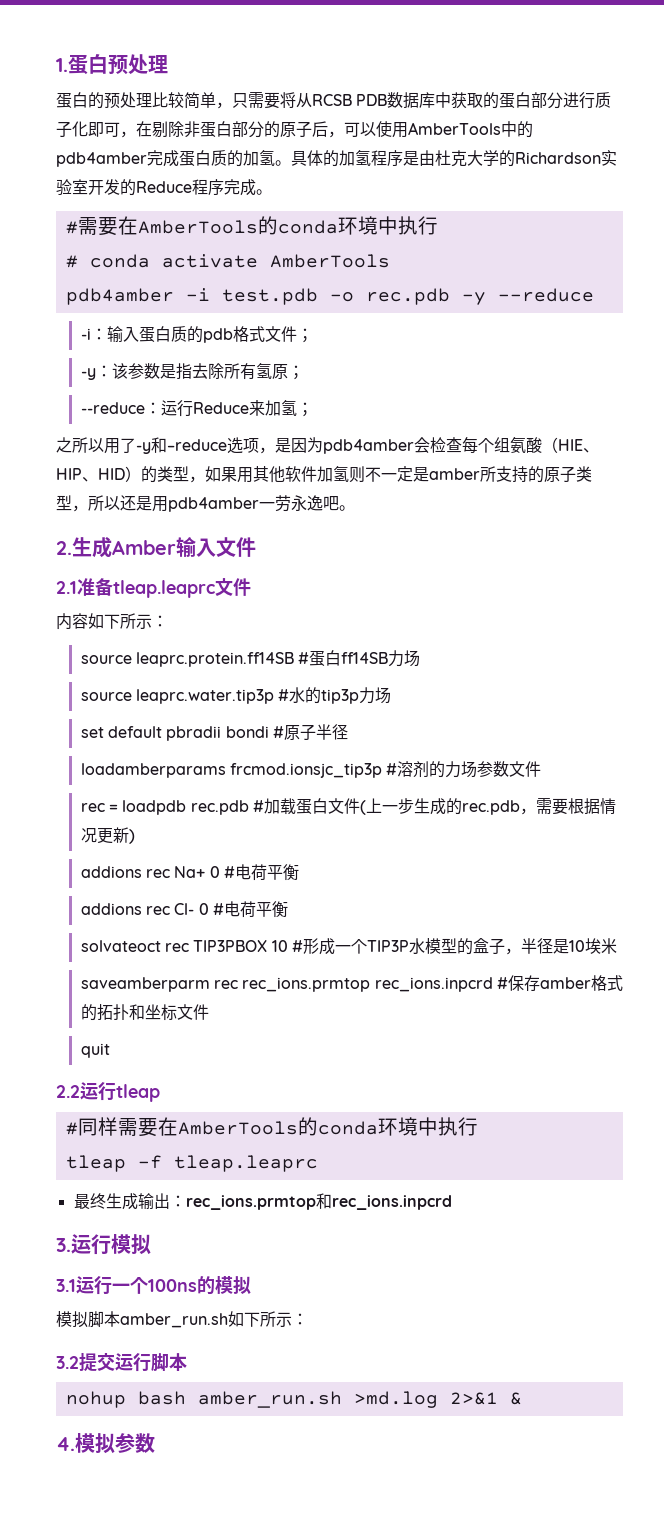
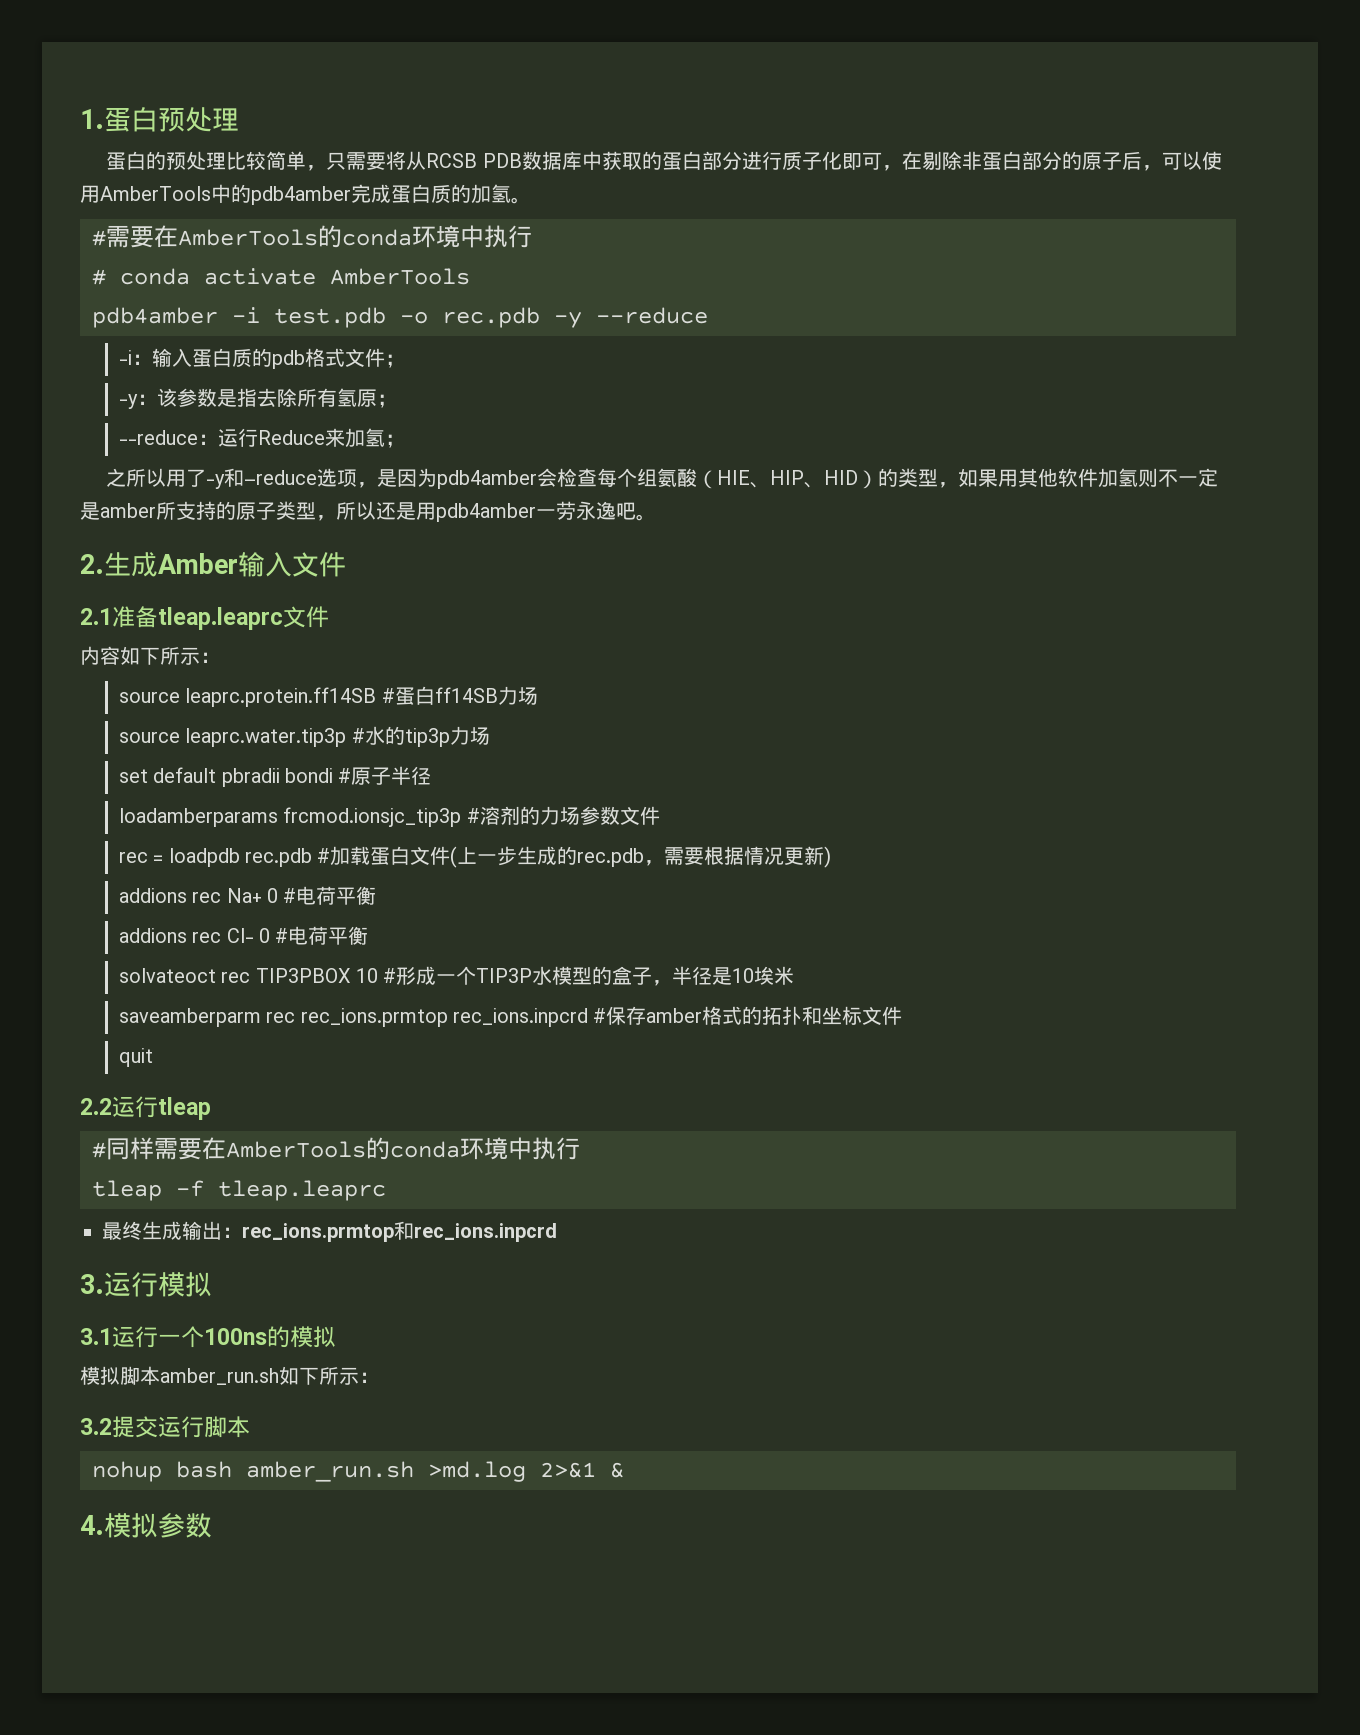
- 具体的加氢程序是由杜克大学的Richardson实验室开发的Reduce程序完成。

